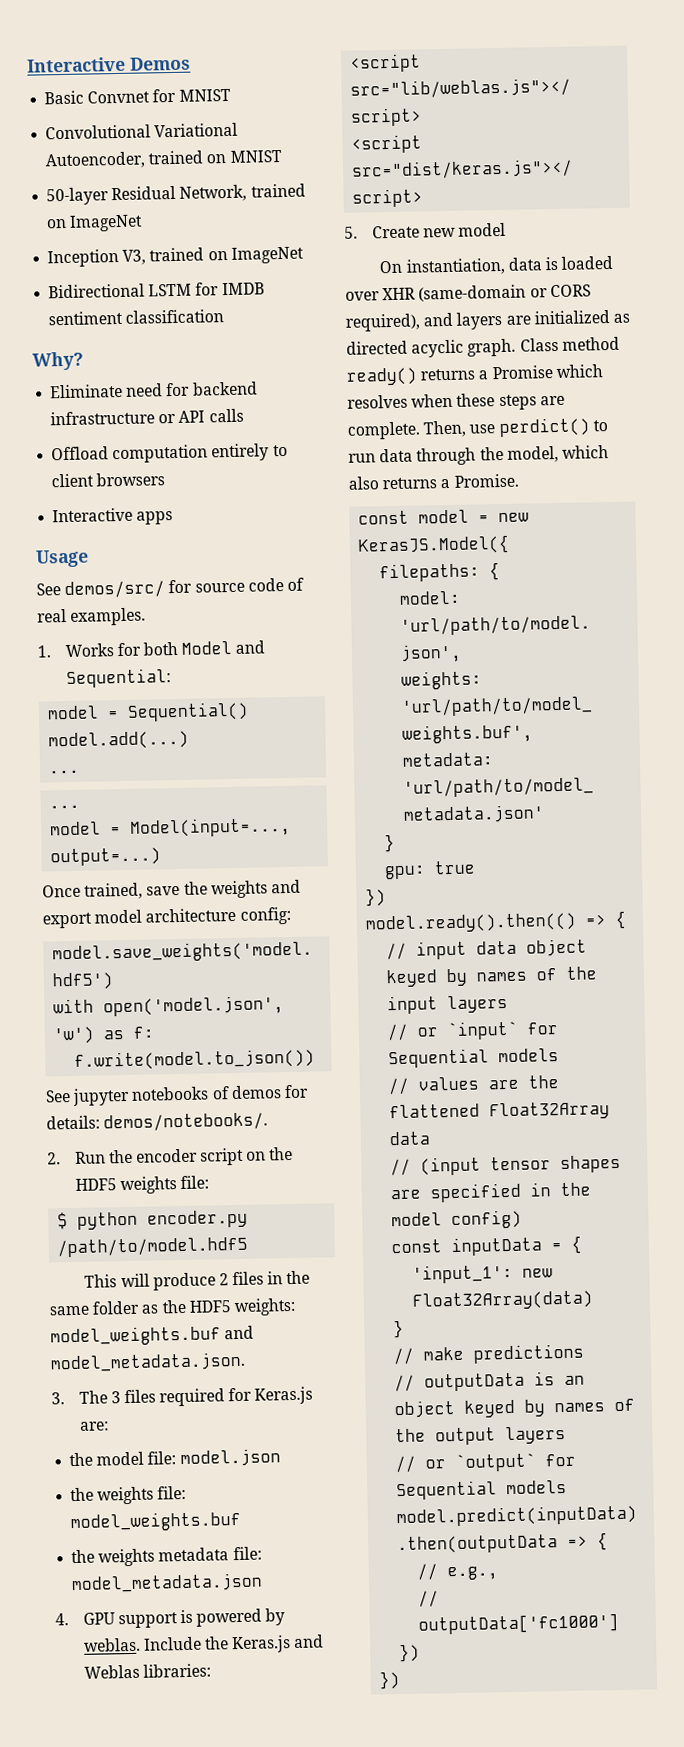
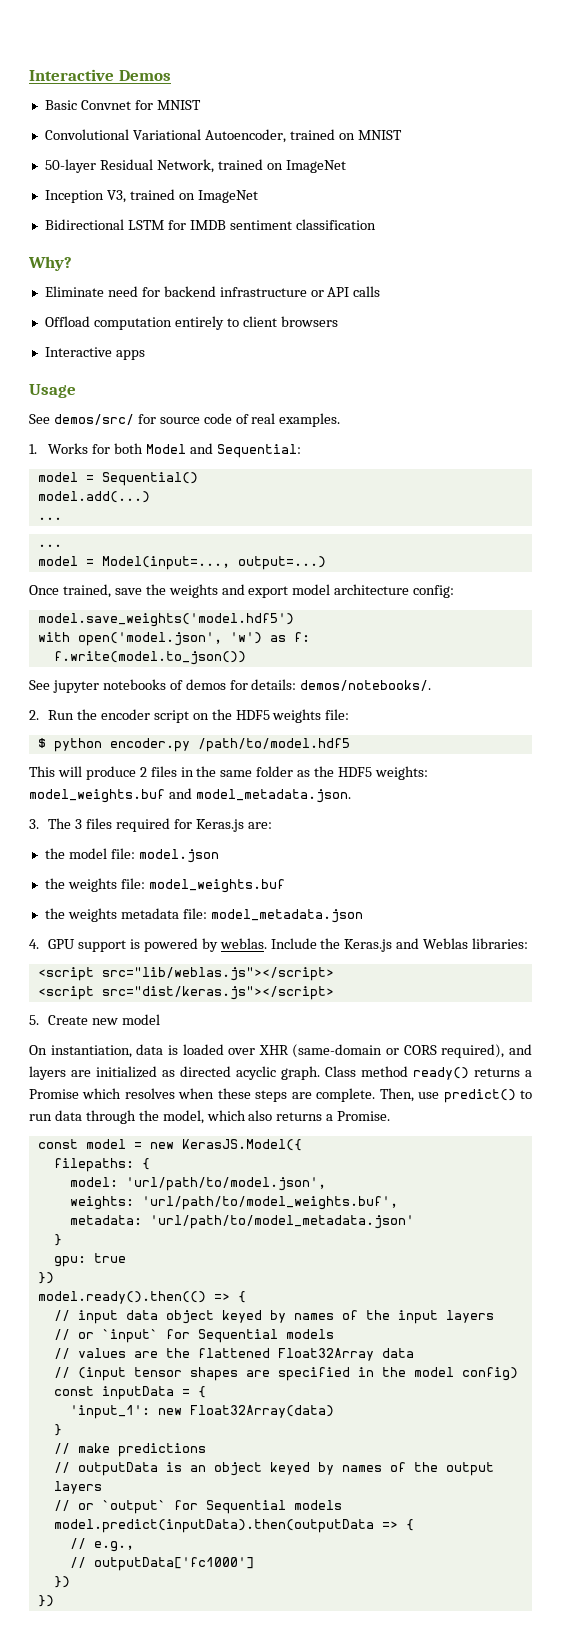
- Then, use perdict() to run data through the model, which also returns a Promise.
+ Then, use predict() to run data through the model, which also returns a Promise.

